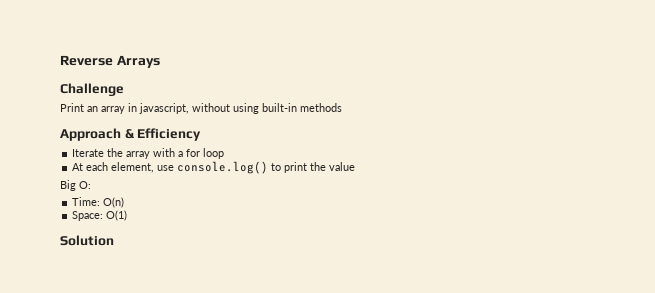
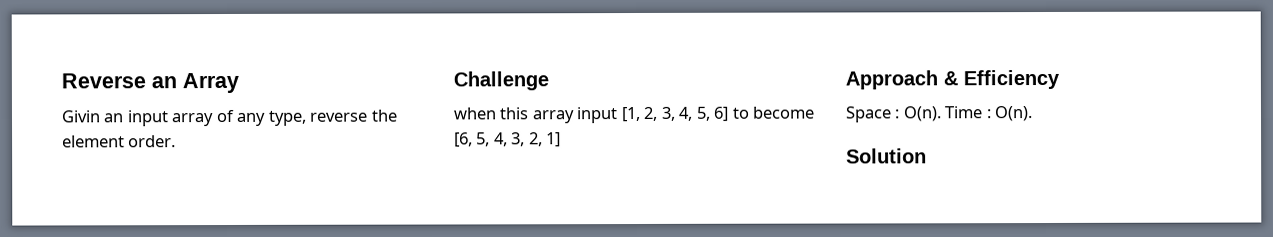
- Reverse Arrays
+ Reverse an Array
+ Givin an input array of any type, reverse the element order.
  Challenge
- Print an array in javascript, without using built-in methods
+ when this array input [1, 2, 3, 4, 5, 6] to become [6, 5, 4, 3, 2, 1]
  Approach & Efficiency
- Iterate the array with a for loop
- At each element, use console.log() to print the value
- Big O:
- Time: O(n)
- Space: O(1)
+ Space : O(n). Time : O(n).

